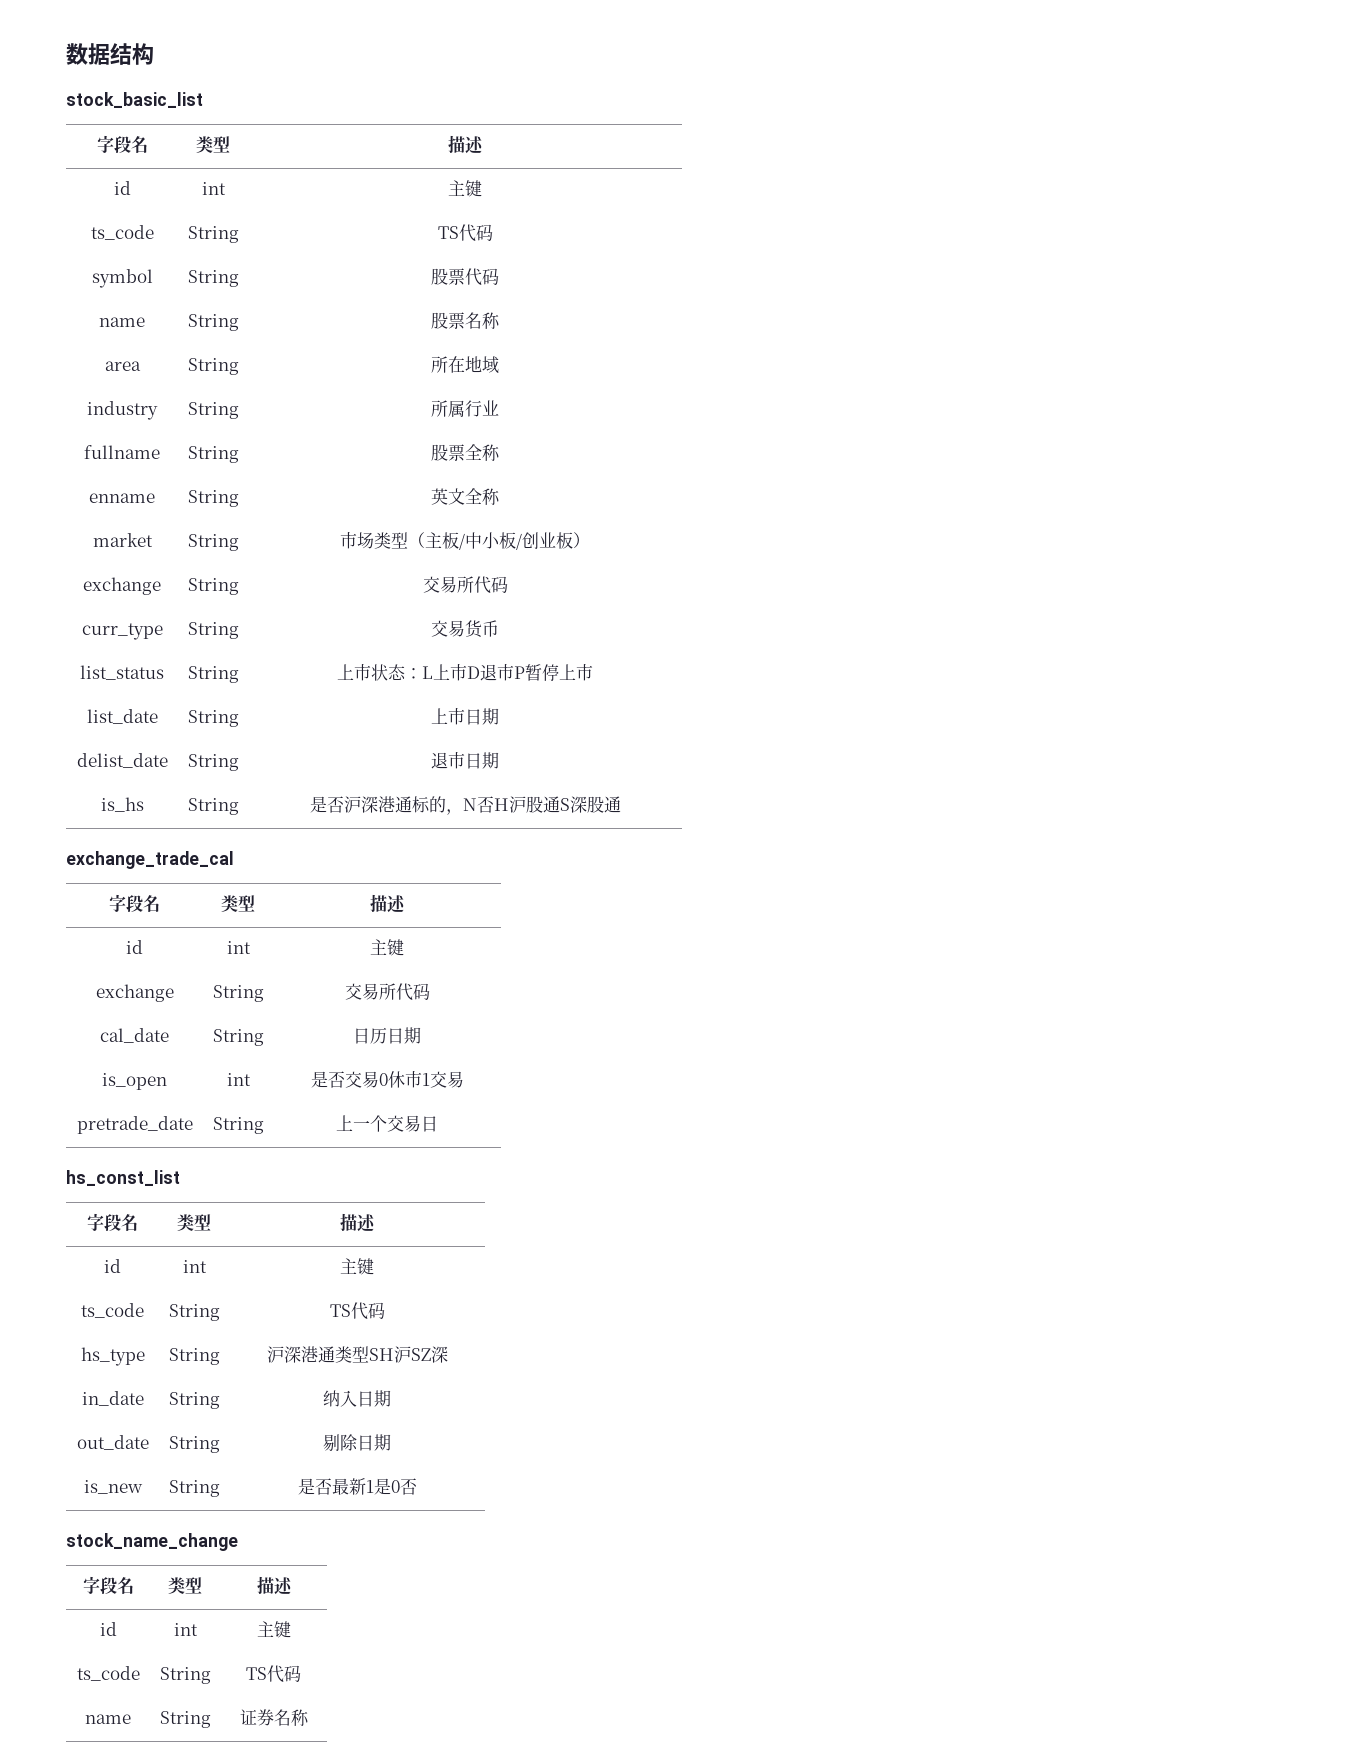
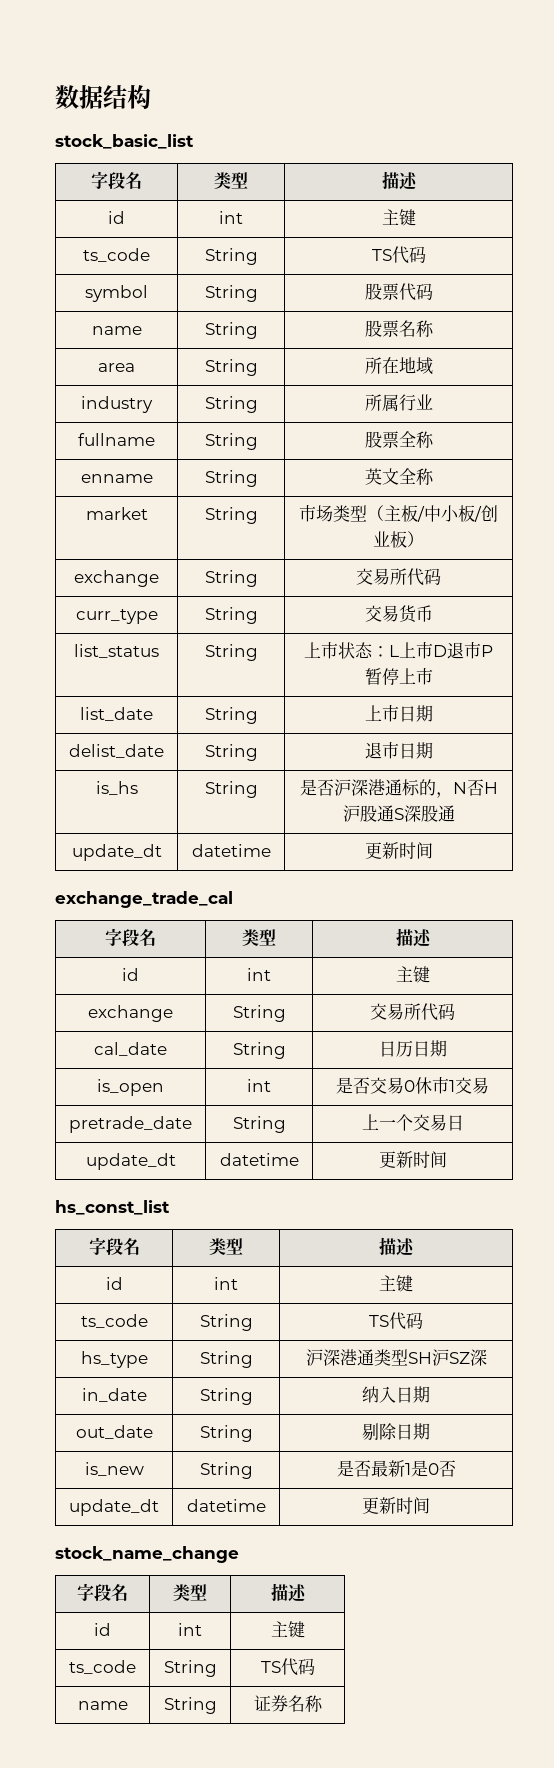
  is_hs | String | 是否沪深港通标的，N否H沪股通S深股通
+ update_dt | datetime | 更新时间
  pretrade_date | String | 上一个交易日
+ update_dt | datetime | 更新时间
  is_new | String | 是否最新1是0否
+ update_dt | datetime | 更新时间

